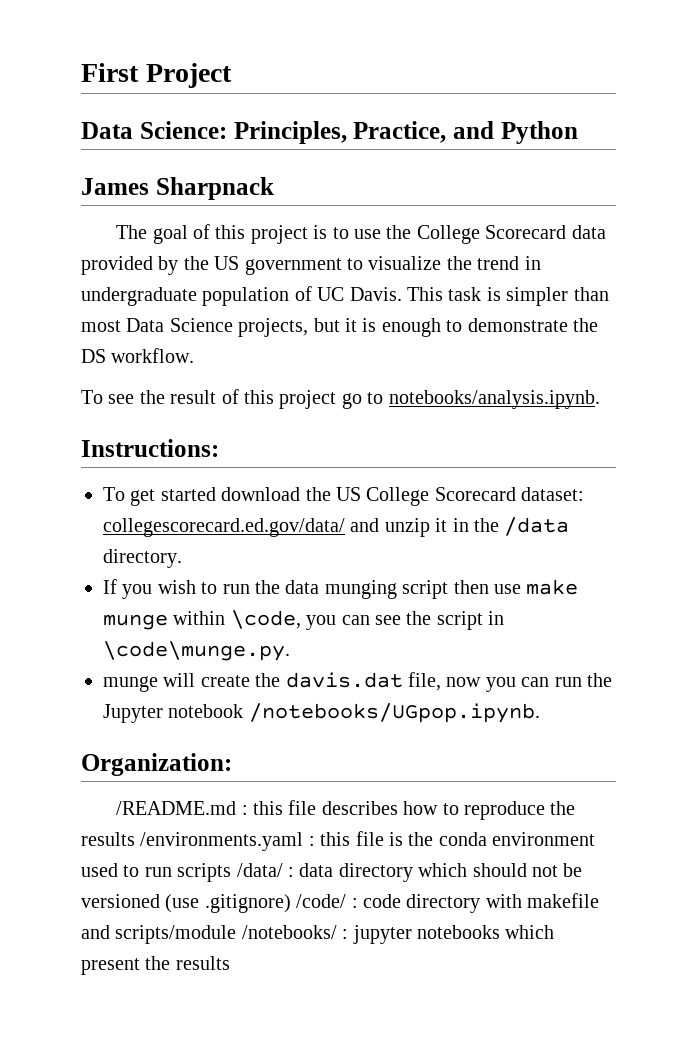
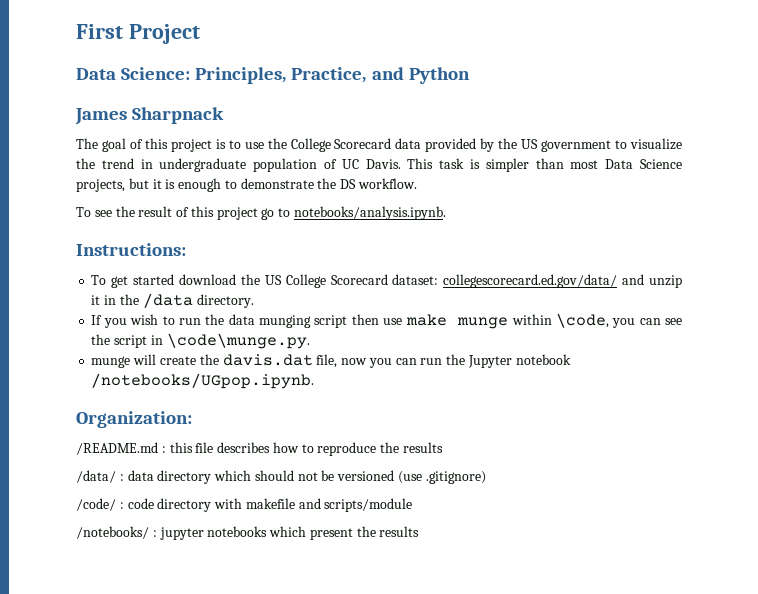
- /README.md : this file describes how to reproduce the results /environments.yaml : this file is the conda environment used to run scripts /data/ : data directory which should not be versioned (use .gitignore) /code/ : code directory with makefile and scripts/module /notebooks/ : jupyter notebooks which present the results
+ /README.md : this file describes how to reproduce the results
+ /data/ : data directory which should not be versioned (use .gitignore)
+ /code/ : code directory with makefile and scripts/module
+ /notebooks/ : jupyter notebooks which present the results

